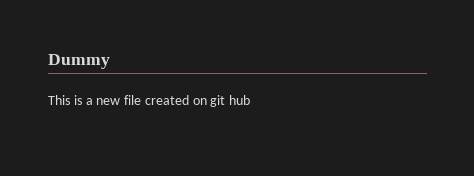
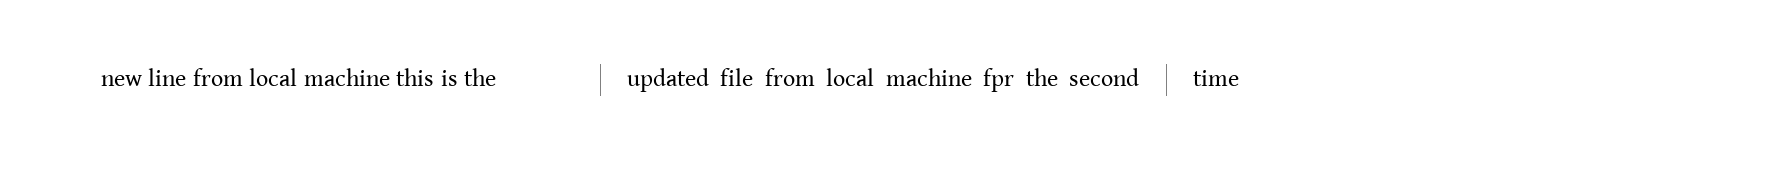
- Dummy
- This is a new file created on git hub
+ new line from local machine this is the updated file from local machine fpr the second time

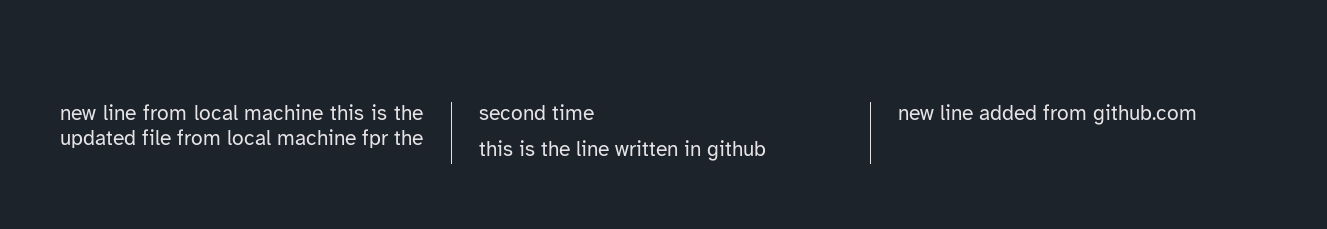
+ this is the line written in github
+ new line added from github.com

